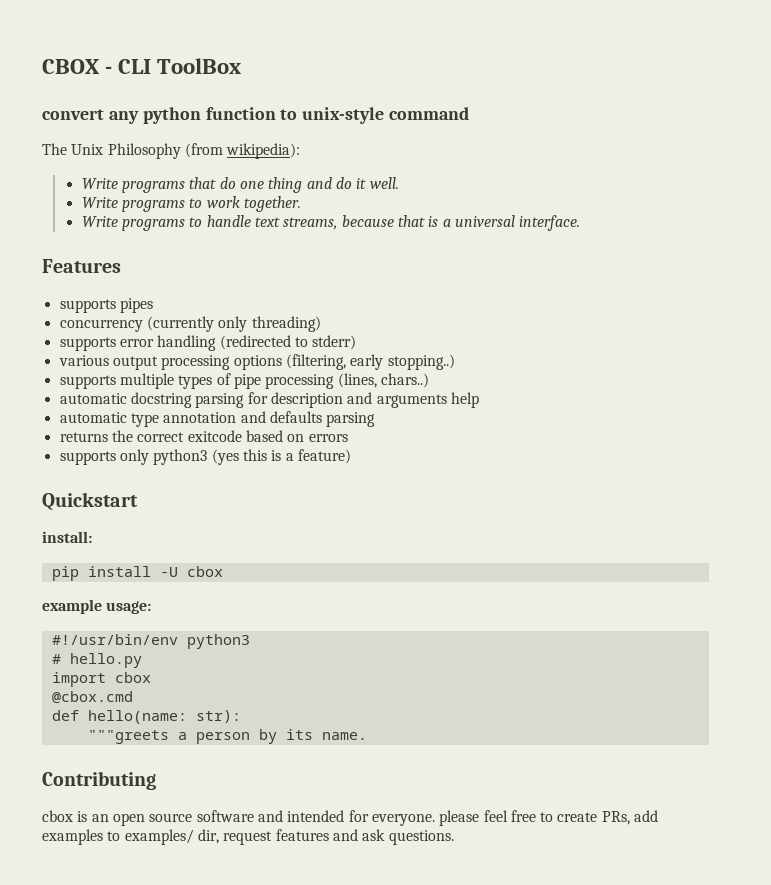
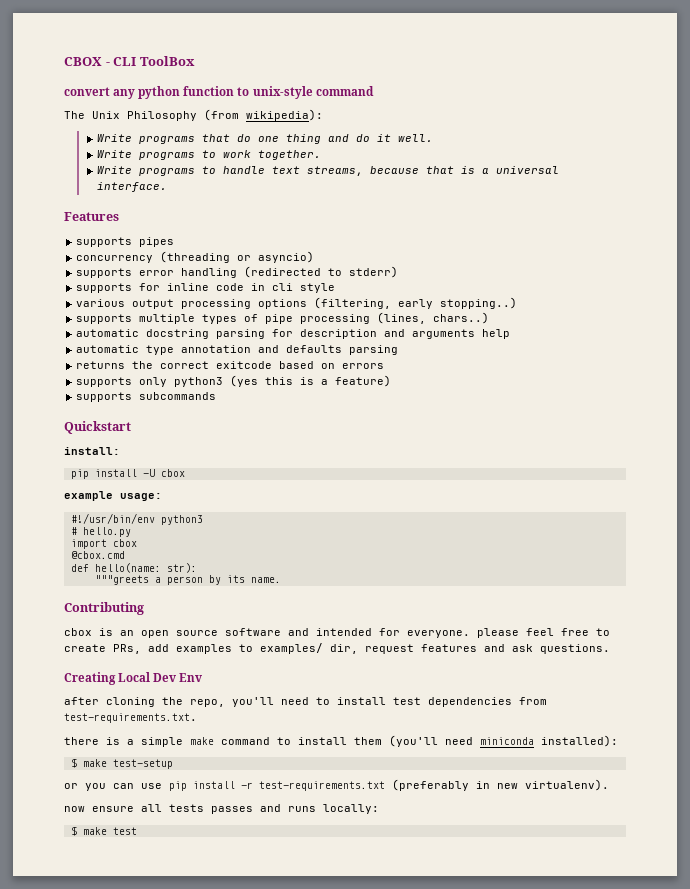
- concurrency (currently only threading)
+ concurrency (threading or asyncio)
+ supports for inline code in cli style
+ supports subcommands
+ Creating Local Dev Env
+ after cloning the repo, you'll need to install test dependencies from test-requirements.txt.
+ there is a simple make command to install them (you'll need miniconda installed):
+ $ make test-setup
+ or you can use pip install -r test-requirements.txt (preferably in new virtualenv).
+ now ensure all tests passes and runs locally:
+ $ make test

